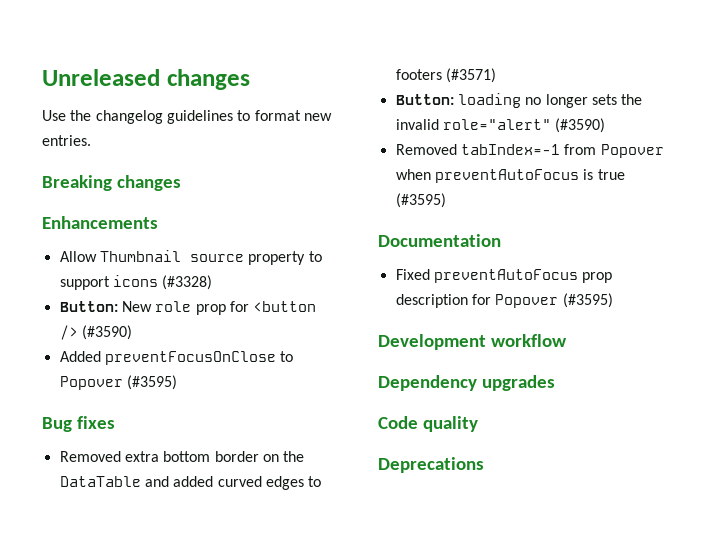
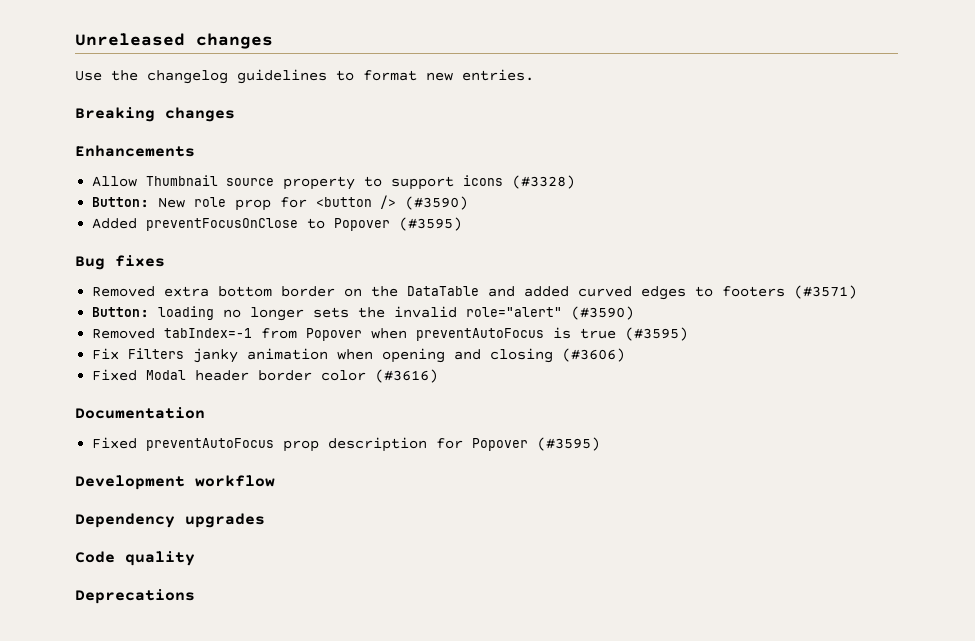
+ Fix Filters janky animation when opening and closing (#3606)
+ Fixed Modal header border color (#3616)

